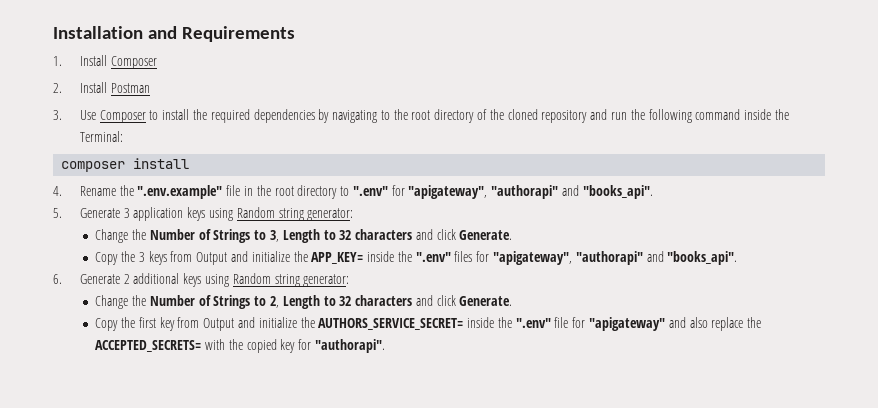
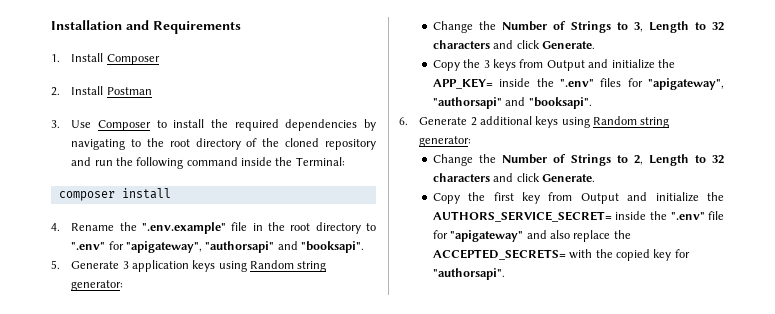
- 4. Rename the ".env.example" file in the root directory to ".env" for "apigateway", "authorapi" and "books_api".
+ 4. Rename the ".env.example" file in the root directory to ".env" for "apigateway", "authorsapi" and "booksapi".
- Copy the 3 keys from Output and initialize the APP_KEY= inside the ".env" files for "apigateway", "authorapi" and "books_api".
+ Copy the 3 keys from Output and initialize the APP_KEY= inside the ".env" files for "apigateway", "authorsapi" and "booksapi".
- Copy the first key from Output and initialize the AUTHORS_SERVICE_SECRET= inside the ".env" file for "apigateway" and also replace the ACCEPTED_SECRETS= with the copied key for "authorapi".
+ Copy the first key from Output and initialize the AUTHORS_SERVICE_SECRET= inside the ".env" file for "apigateway" and also replace the ACCEPTED_SECRETS= with the copied key for "authorsapi".

